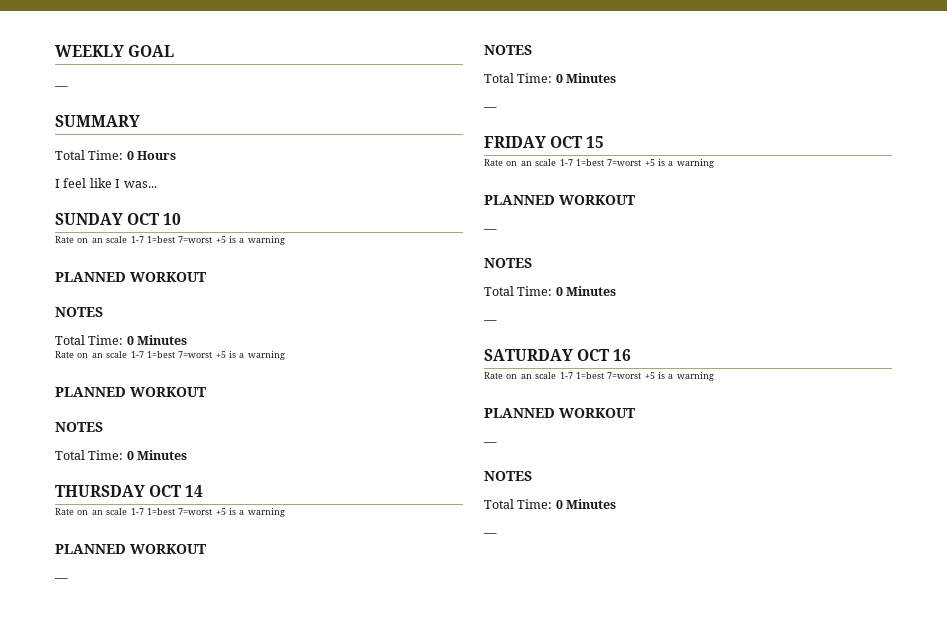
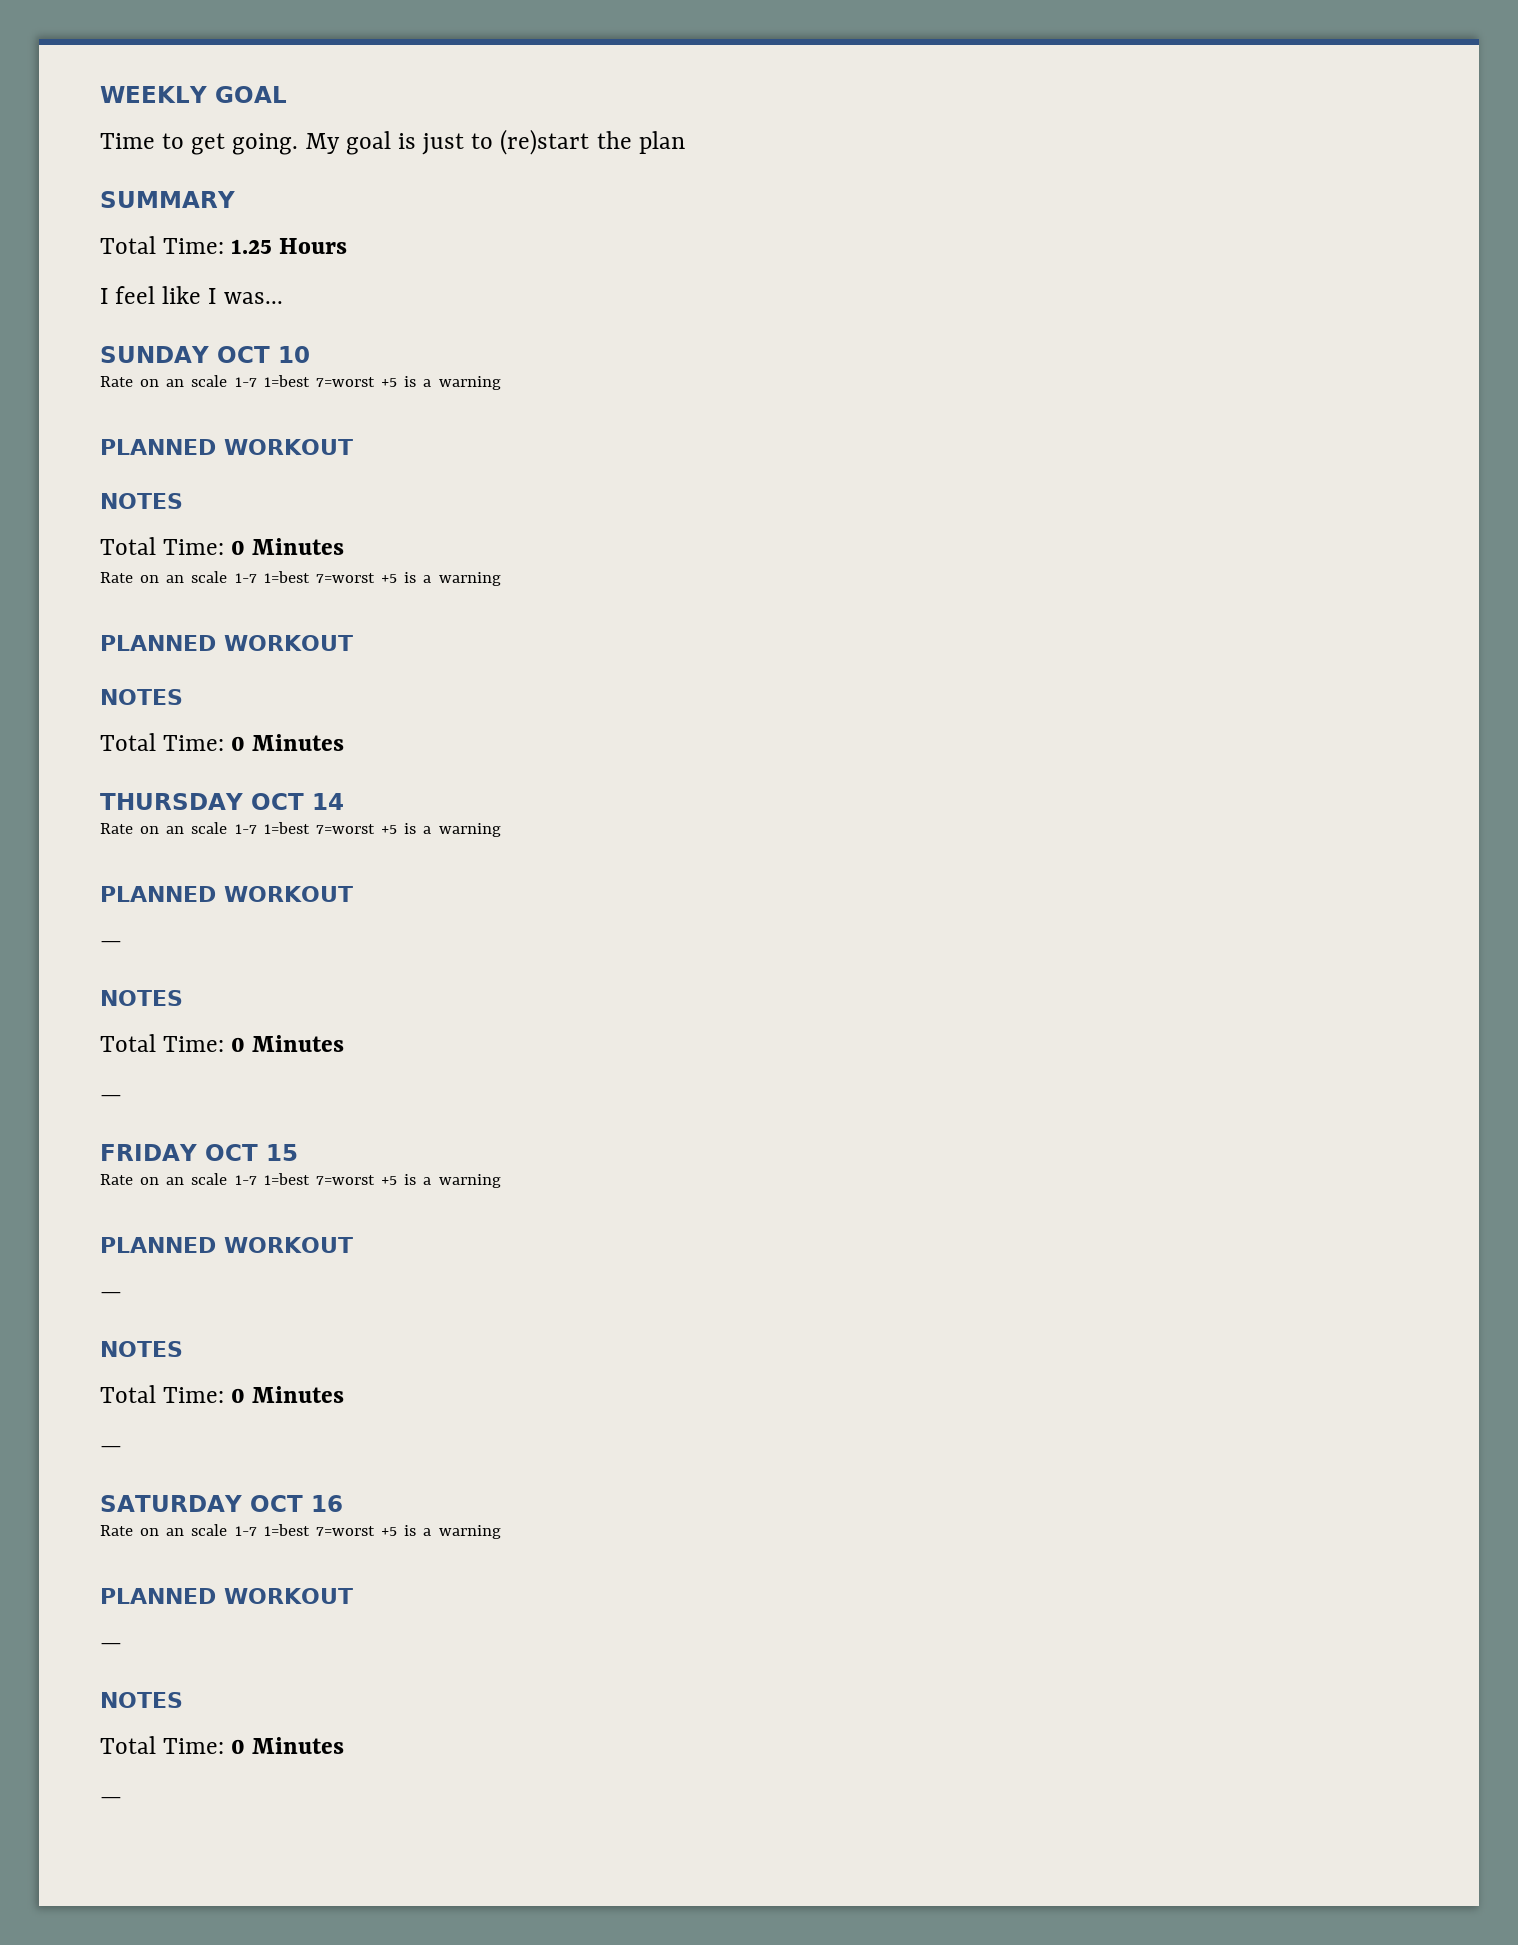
  WEEKLY GOAL
- —
+ Time to get going. My goal is just to (re)start the plan
- Total Time: 0 Hours
+ Total Time: 1.25 Hours

